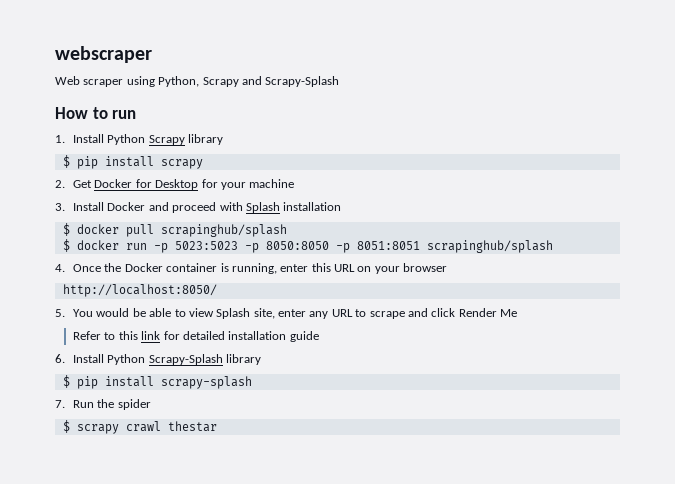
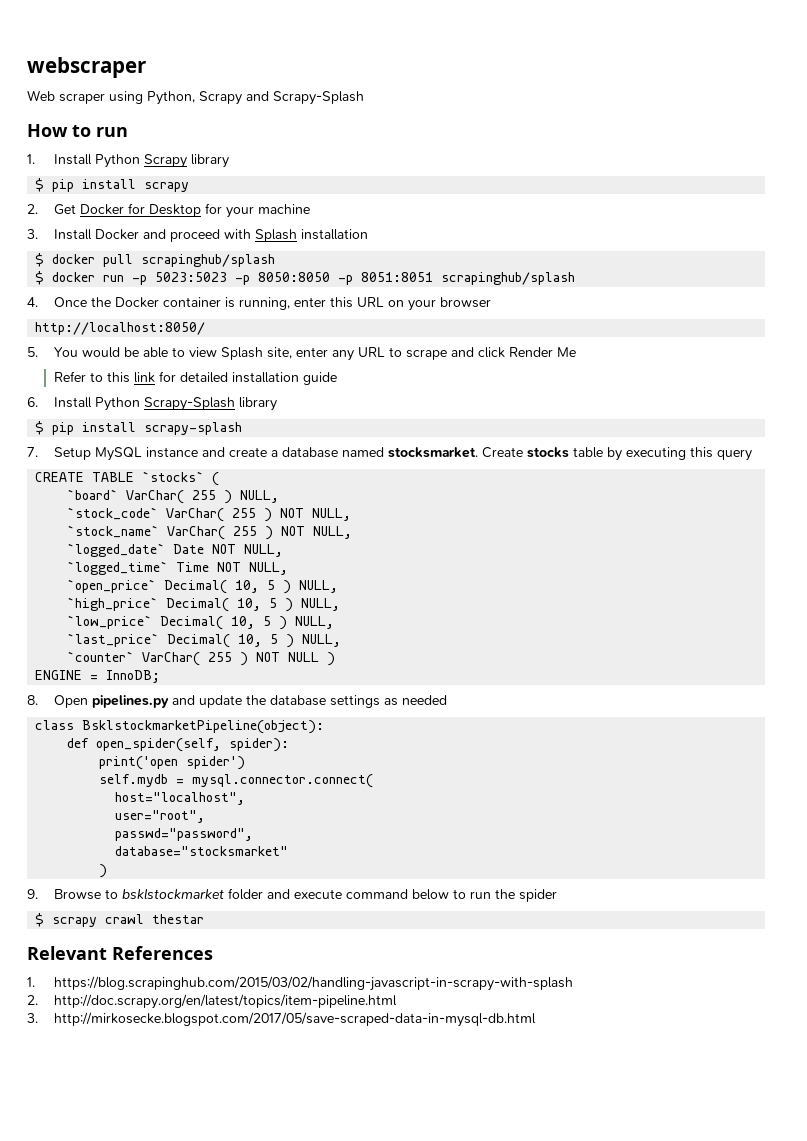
- 7. Run the spider
+ 7. Setup MySQL instance and create a database named stocksmarket. Create stocks table by executing this query
+ CREATE TABLE `stocks` (
+ `board` VarChar( 255 ) NULL,
+ `stock_code` VarChar( 255 ) NOT NULL,
+ `stock_name` VarChar( 255 ) NOT NULL,
+ `logged_date` Date NOT NULL,
+ `logged_time` Time NOT NULL,
+ `open_price` Decimal( 10, 5 ) NULL,
+ `high_price` Decimal( 10, 5 ) NULL,
+ `low_price` Decimal( 10, 5 ) NULL,
+ `last_price` Decimal( 10, 5 ) NULL,
+ `counter` VarChar( 255 ) NOT NULL )
+ ENGINE = InnoDB;
+ 8. Open pipelines.py and update the database settings as needed
+ class BsklstockmarketPipeline(object):
+ def open_spider(self, spider):
+ print('open spider')
+ self.mydb = mysql.connector.connect(
+ host="localhost",
+ user="root",
+ passwd="password",
+ database="stocksmarket"
+ )
+ 9. Browse to bsklstockmarket folder and execute command below to run the spider
+ Relevant References
+ 1. https://blog.scrapinghub.com/2015/03/02/handling-javascript-in-scrapy-with-splash
+ 2. http://doc.scrapy.org/en/latest/topics/item-pipeline.html
+ 3. http://mirkosecke.blogspot.com/2017/05/save-scraped-data-in-mysql-db.html

